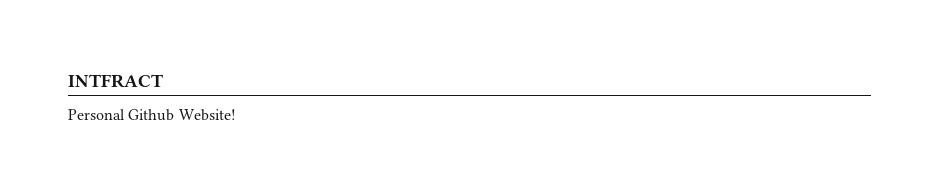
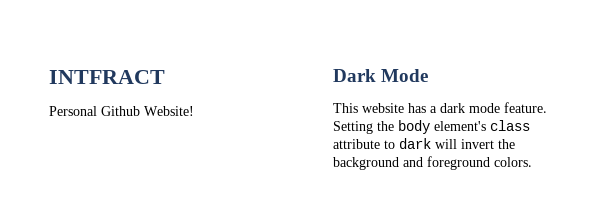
+ Dark Mode
+ This website has a dark mode feature. Setting the body element's class attribute to dark will invert the background and foreground colors.

